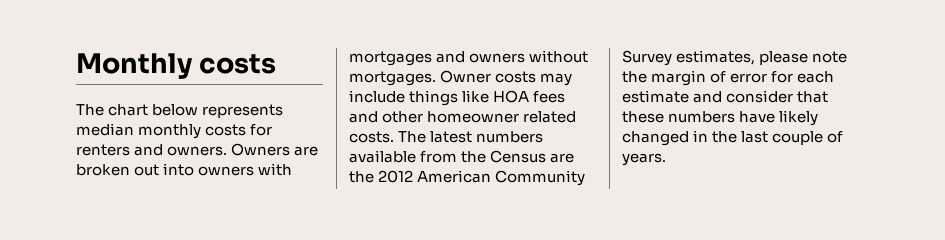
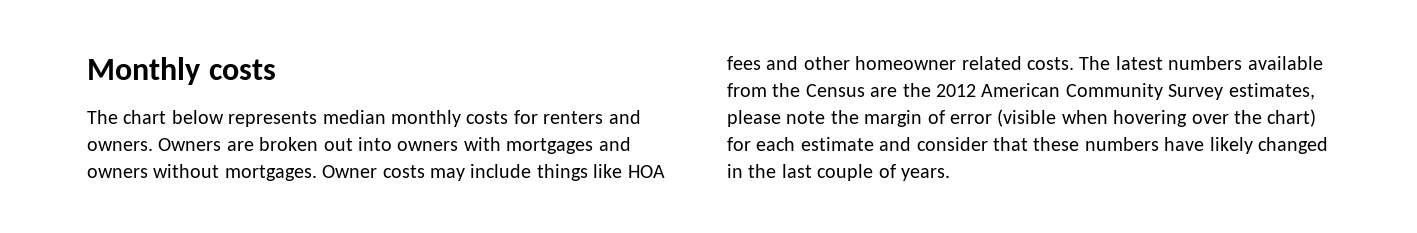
- The latest numbers available from the Census are the 2012 American Community Survey estimates, please note the margin of error for each estimate and consider that these numbers have likely changed in the last couple of years.
+ The latest numbers available from the Census are the 2012 American Community Survey estimates, please note the margin of error (visible when hovering over the chart) for each estimate and consider that these numbers have likely changed in the last couple of years.

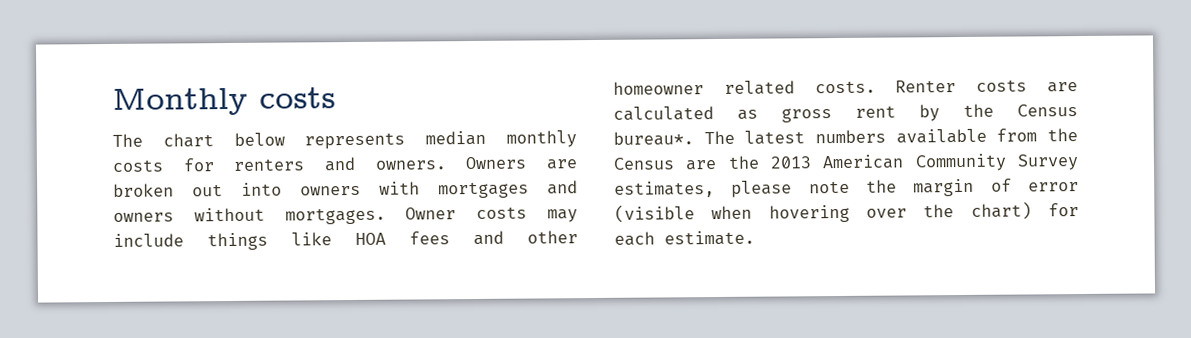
+ Renter costs are calculated as gross rent by the Census bureau*.
- The latest numbers available from the Census are the 2012 American Community Survey estimates, please note the margin of error (visible when hovering over the chart) for each estimate and consider that these numbers have likely changed in the last couple of years.
+ The latest numbers available from the Census are the 2013 American Community Survey estimates, please note the margin of error (visible when hovering over the chart) for each estimate.

